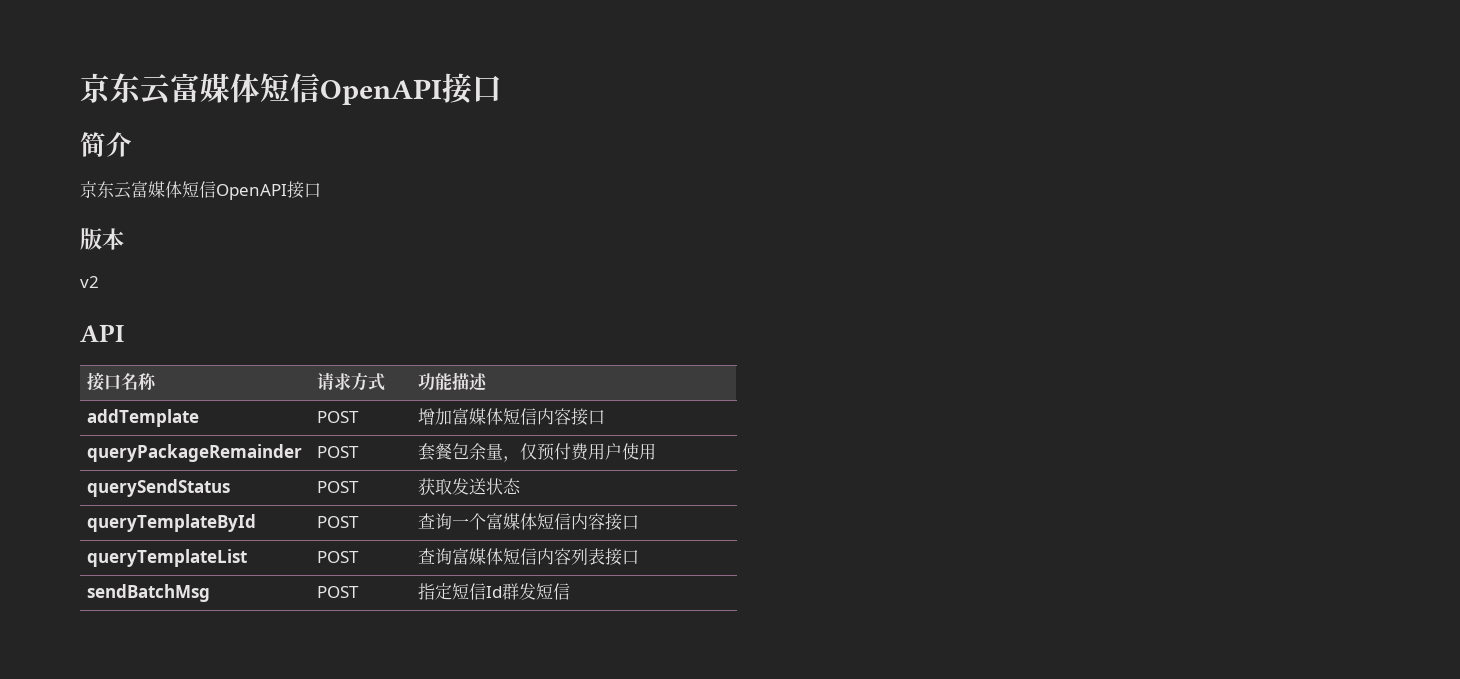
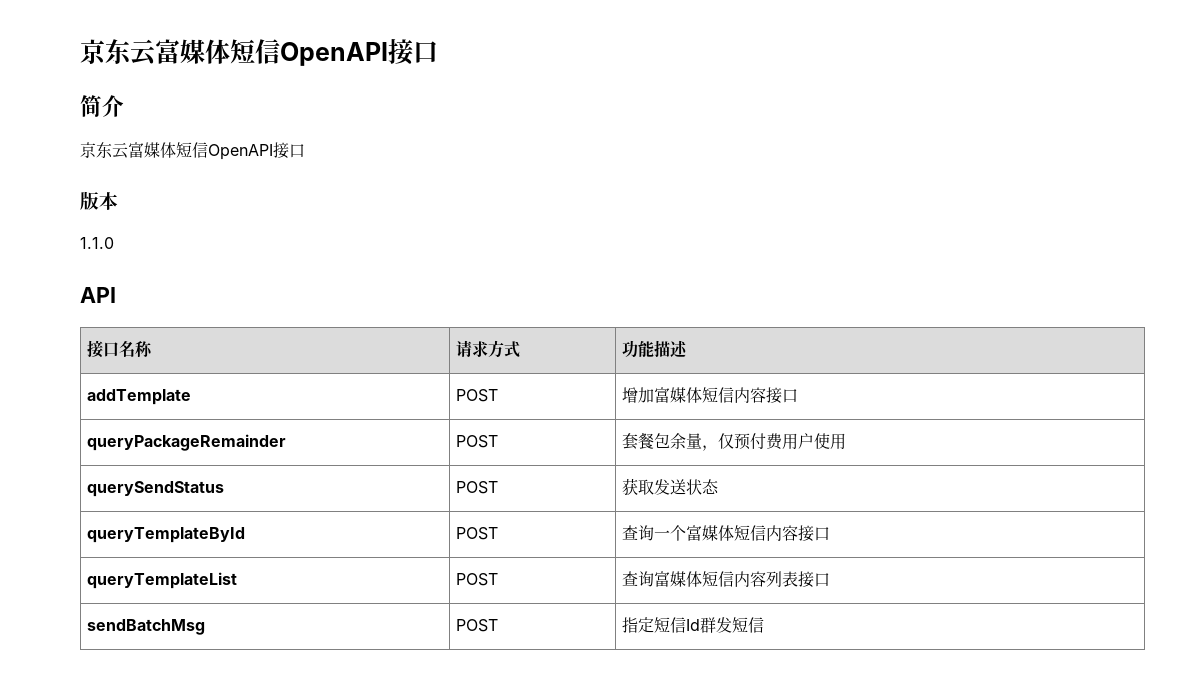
- v2
+ 1.1.0

